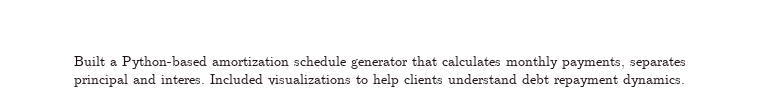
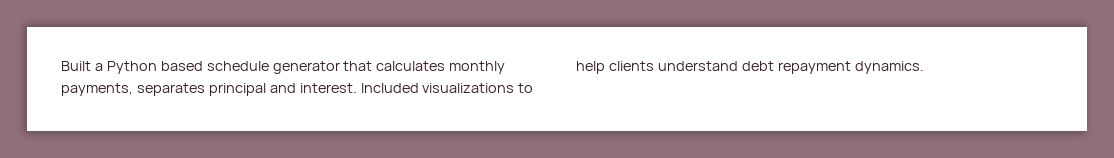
- Built a Python-based amortization schedule generator that calculates monthly payments, separates principal and interes.
+ Built a Python based schedule generator that calculates monthly payments, separates principal and interest.

